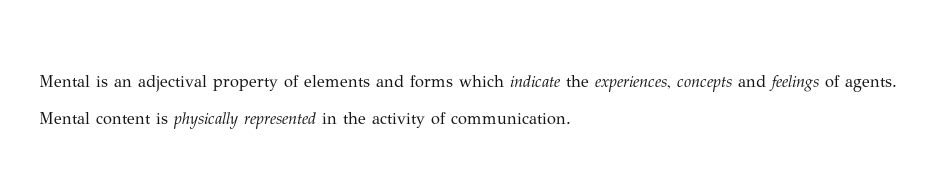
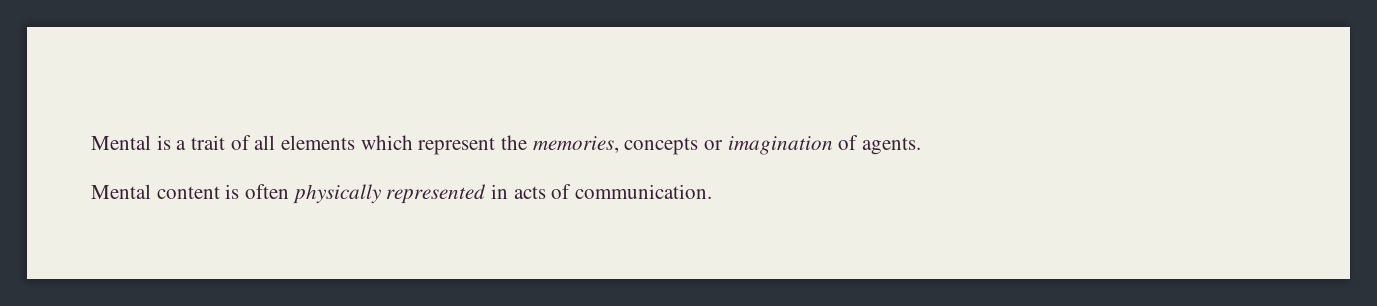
- Mental is an adjectival property of elements and forms which indicate the experiences, concepts and feelings of agents.
+ Mental is a trait of all elements which represent the memories, concepts or imagination of agents.
- Mental content is physically represented in the activity of communication.
+ Mental content is often physically represented in acts of communication.

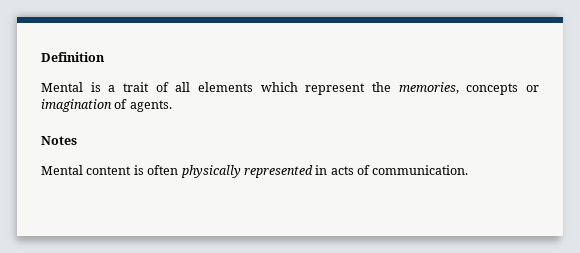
+ Definition
+ Notes

